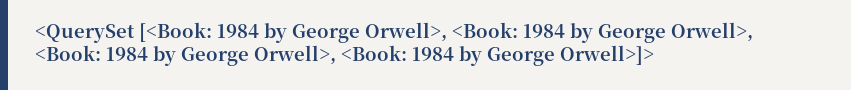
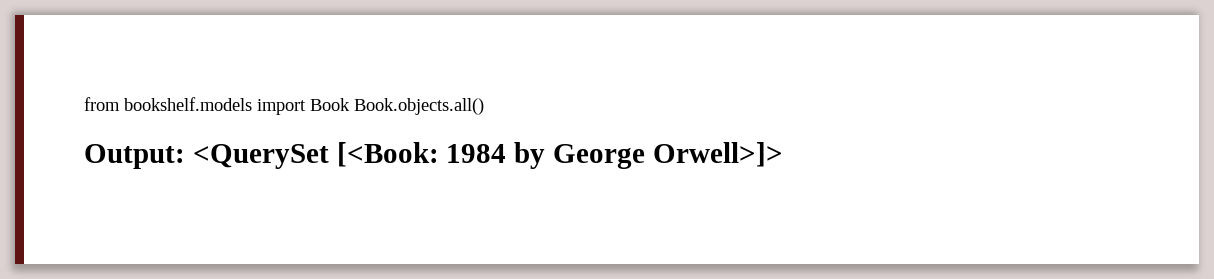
- <QuerySet [<Book: 1984 by George Orwell>, <Book: 1984 by George Orwell>, <Book: 1984 by George Orwell>, <Book: 1984 by George Orwell>]>
+ from bookshelf.models import Book Book.objects.all()
+ Output: <QuerySet [<Book: 1984 by George Orwell>]>

